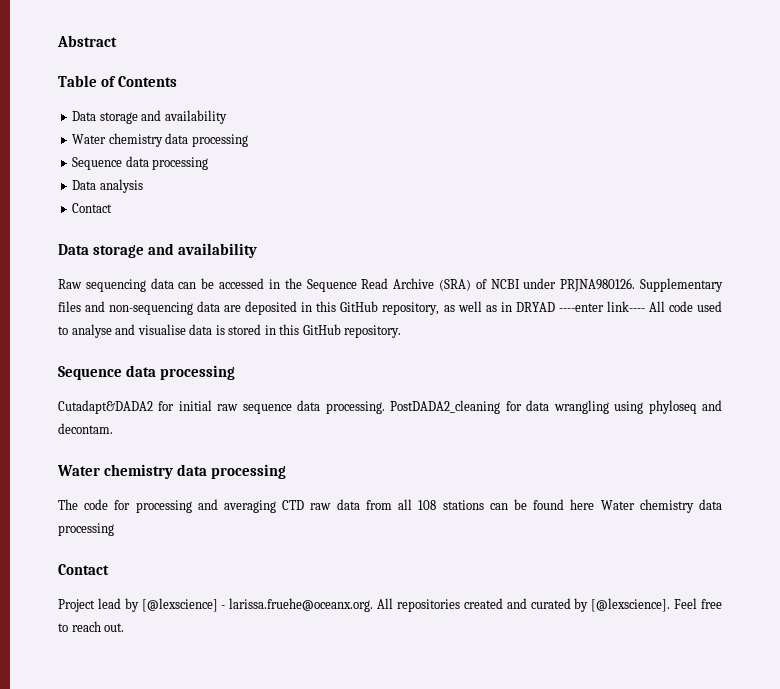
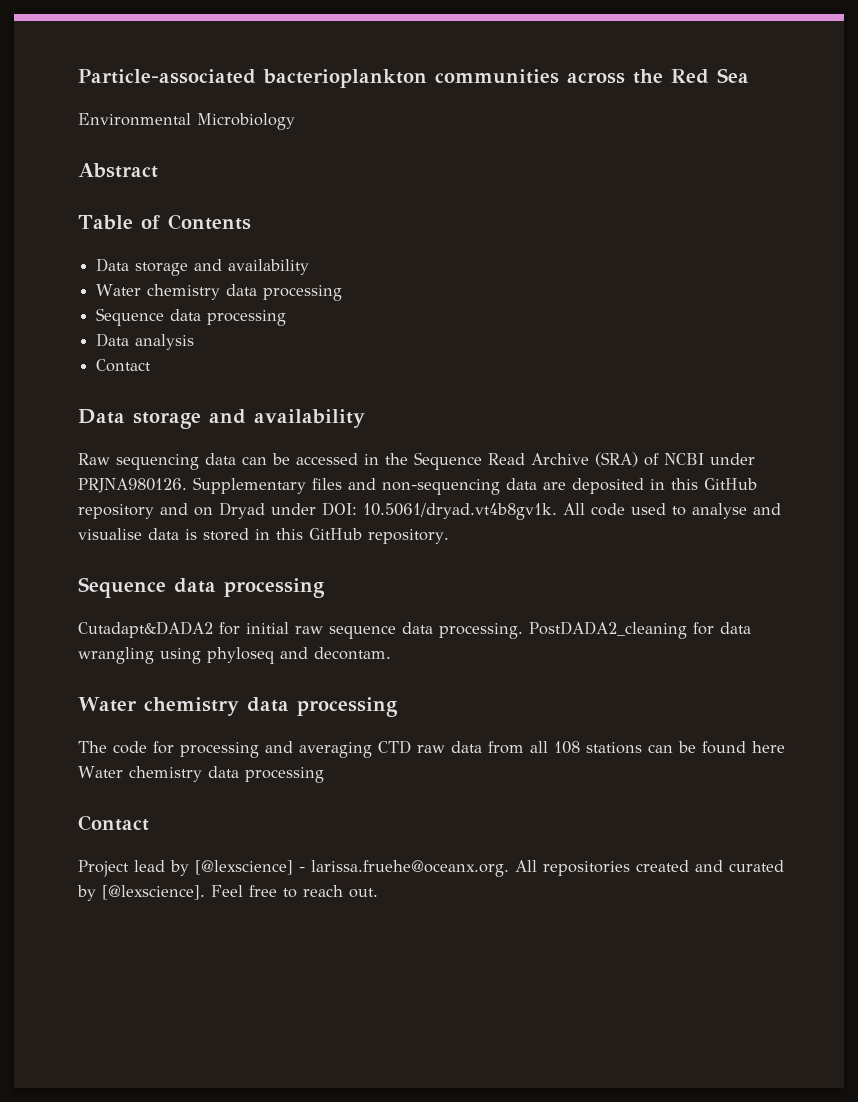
+ Particle-associated bacterioplankton communities across the Red Sea
+ Environmental Microbiology
- Supplementary files and non-sequencing data are deposited in this GitHub repository, as well as in DRYAD ----enter link---- All code used to analyse and visualise data is stored in this GitHub repository.
+ Supplementary files and non-sequencing data are deposited in this GitHub repository and on Dryad under DOI: 10.5061/dryad.vt4b8gv1k. All code used to analyse and visualise data is stored in this GitHub repository.

